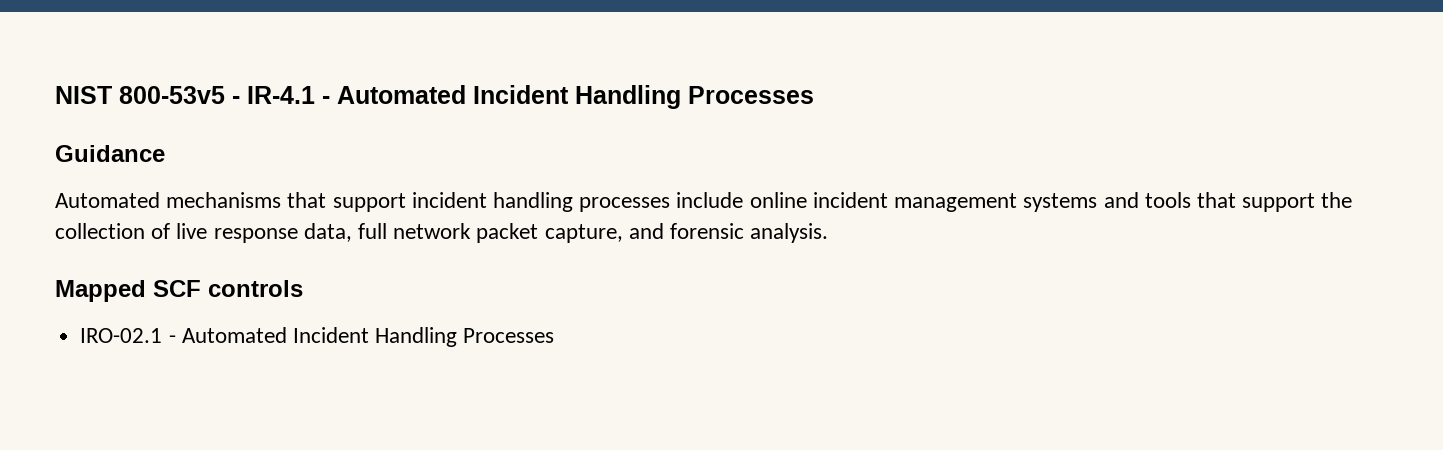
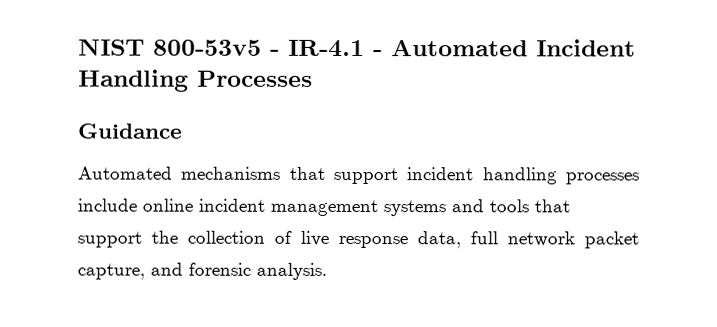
- Mapped SCF controls
- IRO-02.1 - Automated Incident Handling Processes

